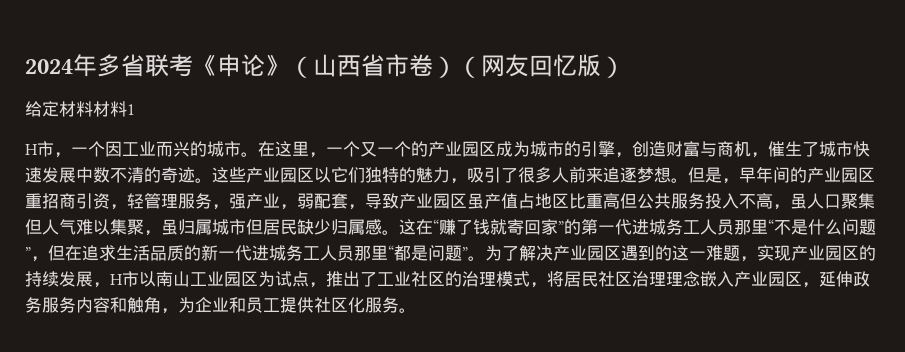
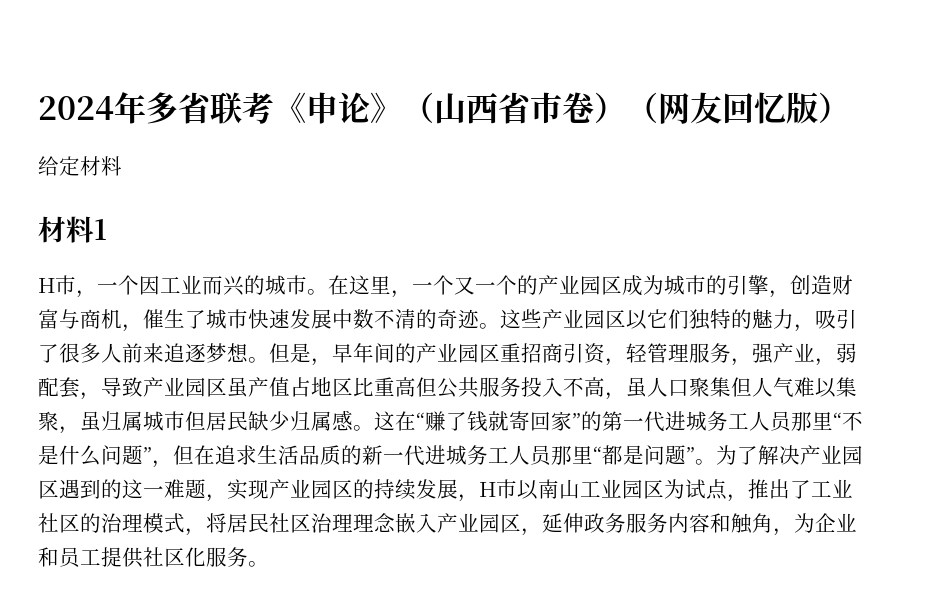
- 给定材料材料1
+ 给定材料
+ 材料1

